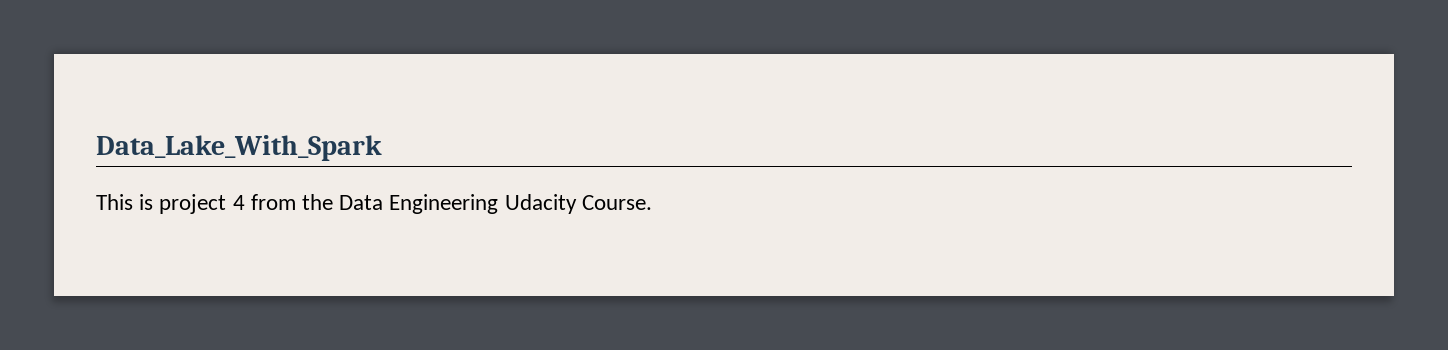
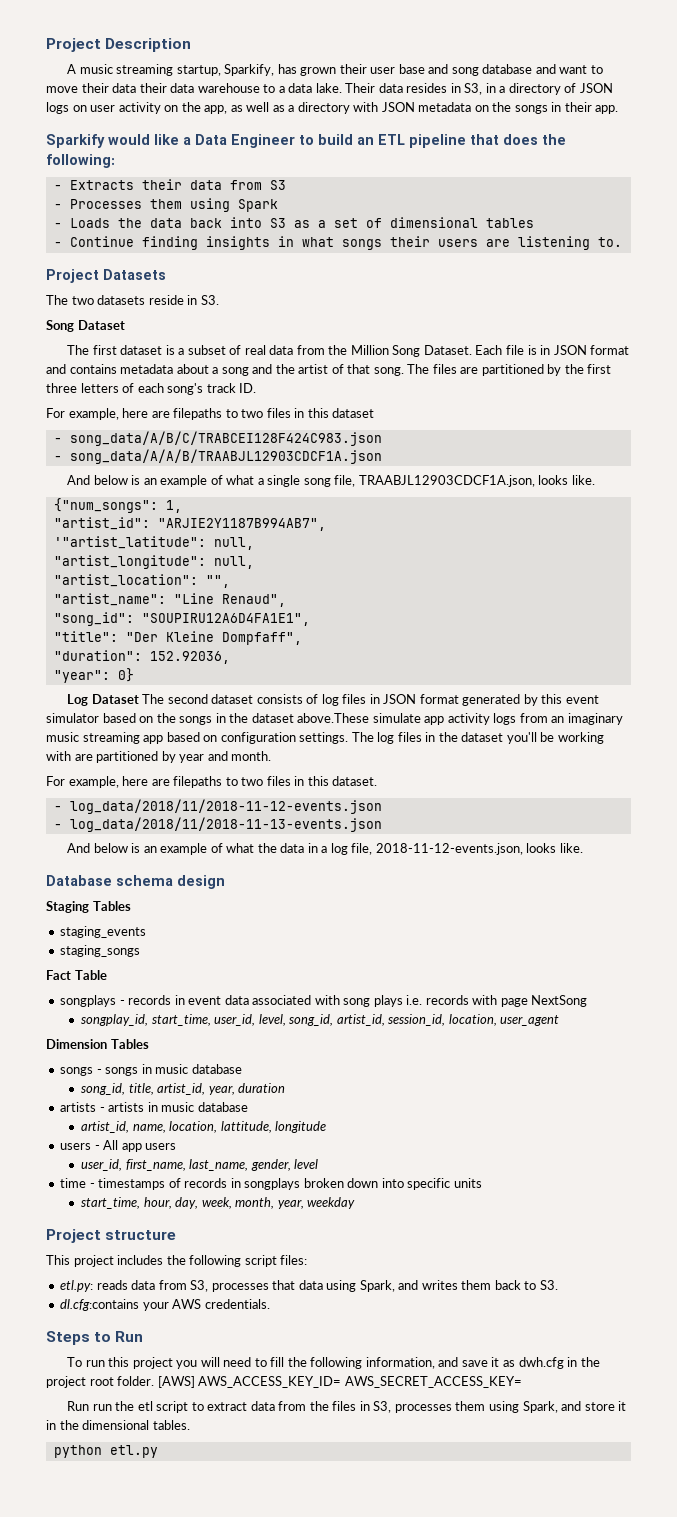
- Data_Lake_With_Spark
- This is project 4 from the Data Engineering Udacity Course.
+ Project Description
+ A music streaming startup, Sparkify, has grown their user base and song database and want to move their data their data warehouse to a data lake. Their data resides in S3, in a directory of JSON logs on user activity on the app, as well as a directory with JSON metadata on the songs in their app.
+ Sparkify would like a Data Engineer to build an ETL pipeline that does the following:
+ - Extracts their data from S3
+ - Processes them using Spark
+ - Loads the data back into S3 as a set of dimensional tables
+ - Continue finding insights in what songs their users are listening to.
+ Project Datasets
+ The two datasets reside in S3.
+ Song Dataset
+ The first dataset is a subset of real data from the Million Song Dataset. Each file is in JSON format and contains metadata about a song and the artist of that song. The files are partitioned by the first three letters of each song's track ID.
+ For example, here are filepaths to two files in this dataset
+ - song_data/A/B/C/TRABCEI128F424C983.json
+ - song_data/A/A/B/TRAABJL12903CDCF1A.json
+ And below is an example of what a single song file, TRAABJL12903CDCF1A.json, looks like.
+ {"num_songs": 1,
+ "artist_id": "ARJIE2Y1187B994AB7",
+ '"artist_latitude": null,
+ "artist_longitude": null,
+ "artist_location": "",
+ "artist_name": "Line Renaud",
+ "song_id": "SOUPIRU12A6D4FA1E1",
+ "title": "Der Kleine Dompfaff",
+ "duration": 152.92036,
+ "year": 0}
+ Log Dataset The second dataset consists of log files in JSON format generated by this event simulator based on the songs in the dataset above.These simulate app activity logs from an imaginary music streaming app based on configuration settings. The log files in the dataset you'll be working with are partitioned by year and month.
+ For example, here are filepaths to two files in this dataset.
+ - log_data/2018/11/2018-11-12-events.json
+ - log_data/2018/11/2018-11-13-events.json
+ And below is an example of what the data in a log file, 2018-11-12-events.json, looks like.
+ Database schema design
+ Staging Tables
+ staging_events
+ staging_songs
+ Fact Table
+ songplays - records in event data associated with song plays i.e. records with page NextSong
+ songplay_id, start_time, user_id, level, song_id, artist_id, session_id, location, user_agent
+ Dimension Tables
+ songs - songs in music database
+ song_id, title, artist_id, year, duration
+ artists - artists in music database
+ artist_id, name, location, lattitude, longitude
+ users - All app users
+ user_id, first_name, last_name, gender, level
+ time - timestamps of records in songplays broken down into specific units
+ start_time, hour, day, week, month, year, weekday
+ Project structure
+ This project includes the following script files:
+ etl.py: reads data from S3, processes that data using Spark, and writes them back to S3.
+ dl.cfg:contains your AWS credentials.
+ Steps to Run
+ To run this project you will need to fill the following information, and save it as dwh.cfg in the project root folder. [AWS] AWS_ACCESS_KEY_ID= AWS_SECRET_ACCESS_KEY=
+ Run run the etl script to extract data from the files in S3, processes them using Spark, and store it in the dimensional tables.
+ python etl.py

